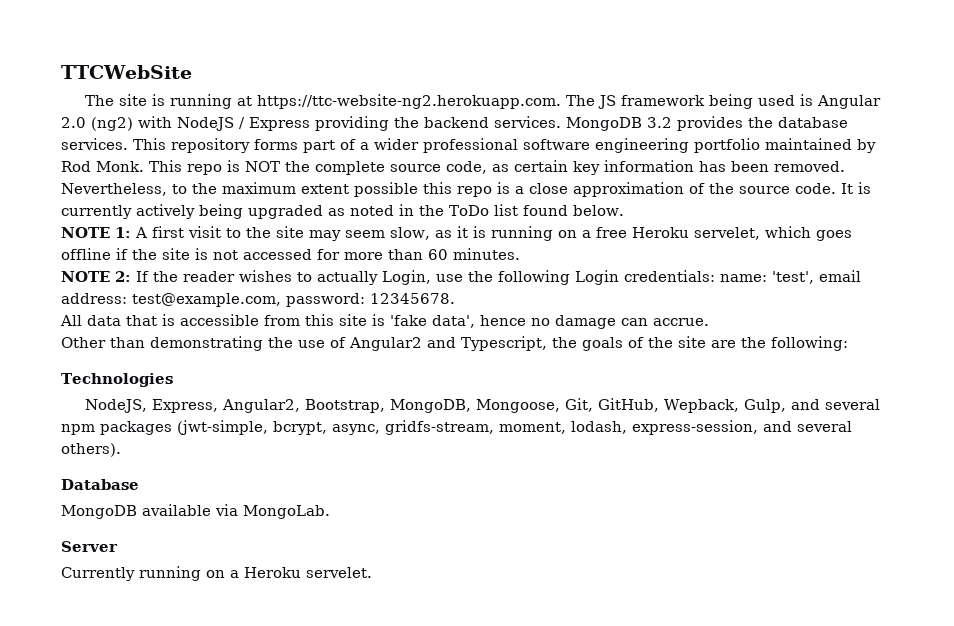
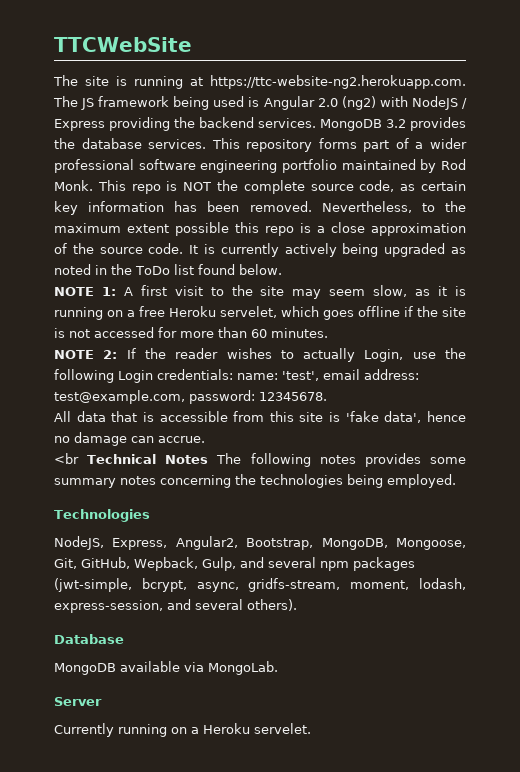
- Other than demonstrating the use of Angular2 and Typescript, the goals of the site are the following:
+ <br Technical Notes The following notes provides some summary notes concerning the technologies being employed.

